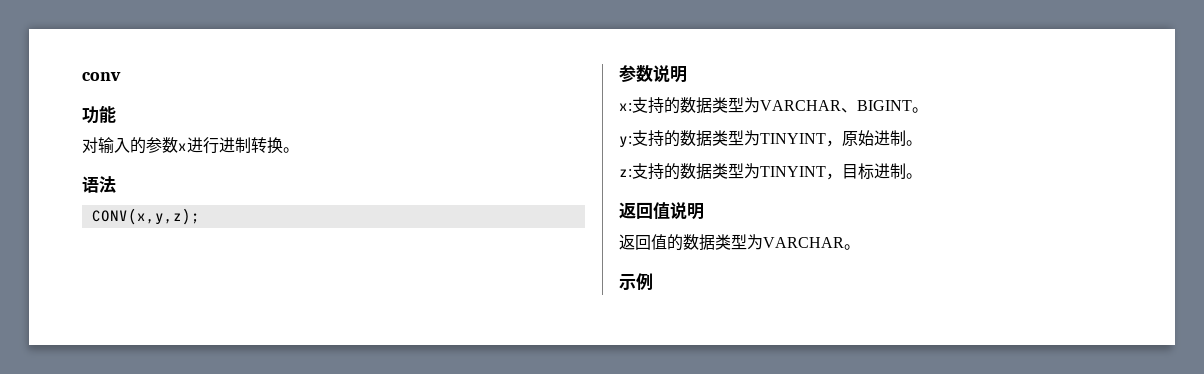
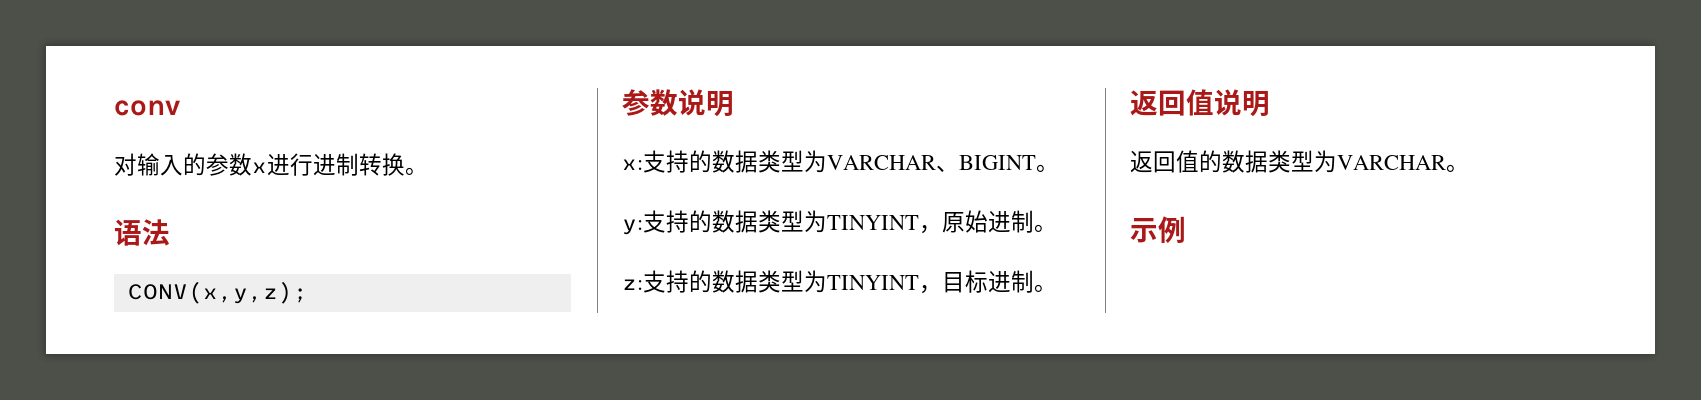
- 功能

